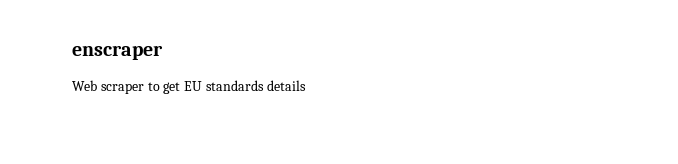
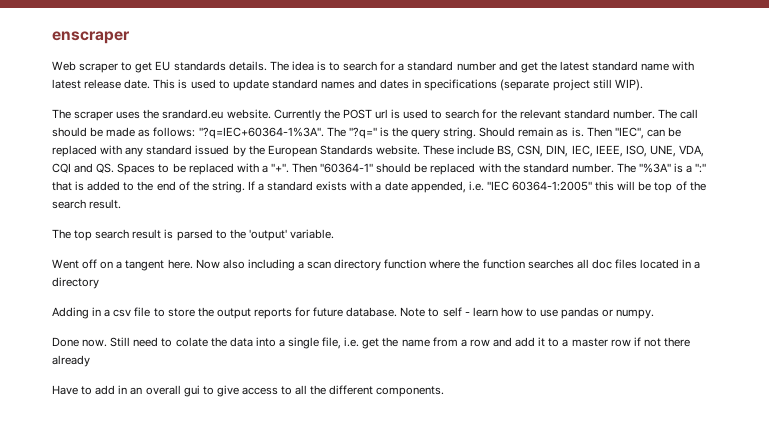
- Web scraper to get EU standards details
+ Web scraper to get EU standards details. The idea is to search for a standard number and get the latest standard name with latest release date. This is used to update standard names and dates in specifications (separate project still WIP).
+ The scraper uses the srandard.eu website. Currently the POST url is used to search for the relevant standard number. The call should be made as follows: "?q=IEC+60364-1%3A". The "?q=" is the query string. Should remain as is. Then "IEC", can be replaced with any standard issued by the European Standards website. These include BS, CSN, DIN, IEC, IEEE, ISO, UNE, VDA, CQI and QS. Spaces to be replaced with a "+". Then "60364-1" should be replaced with the standard number. The "%3A" is a ":" that is added to the end of the string. If a standard exists with a date appended, i.e. "IEC 60364-1:2005" this will be top of the search result.
+ The top search result is parsed to the 'output' variable.
+ Went off on a tangent here. Now also including a scan directory function where the function searches all doc files located in a directory
+ Adding in a csv file to store the output reports for future database. Note to self - learn how to use pandas or numpy.
+ Done now. Still need to colate the data into a single file, i.e. get the name from a row and add it to a master row if not there already
+ Have to add in an overall gui to give access to all the different components.

